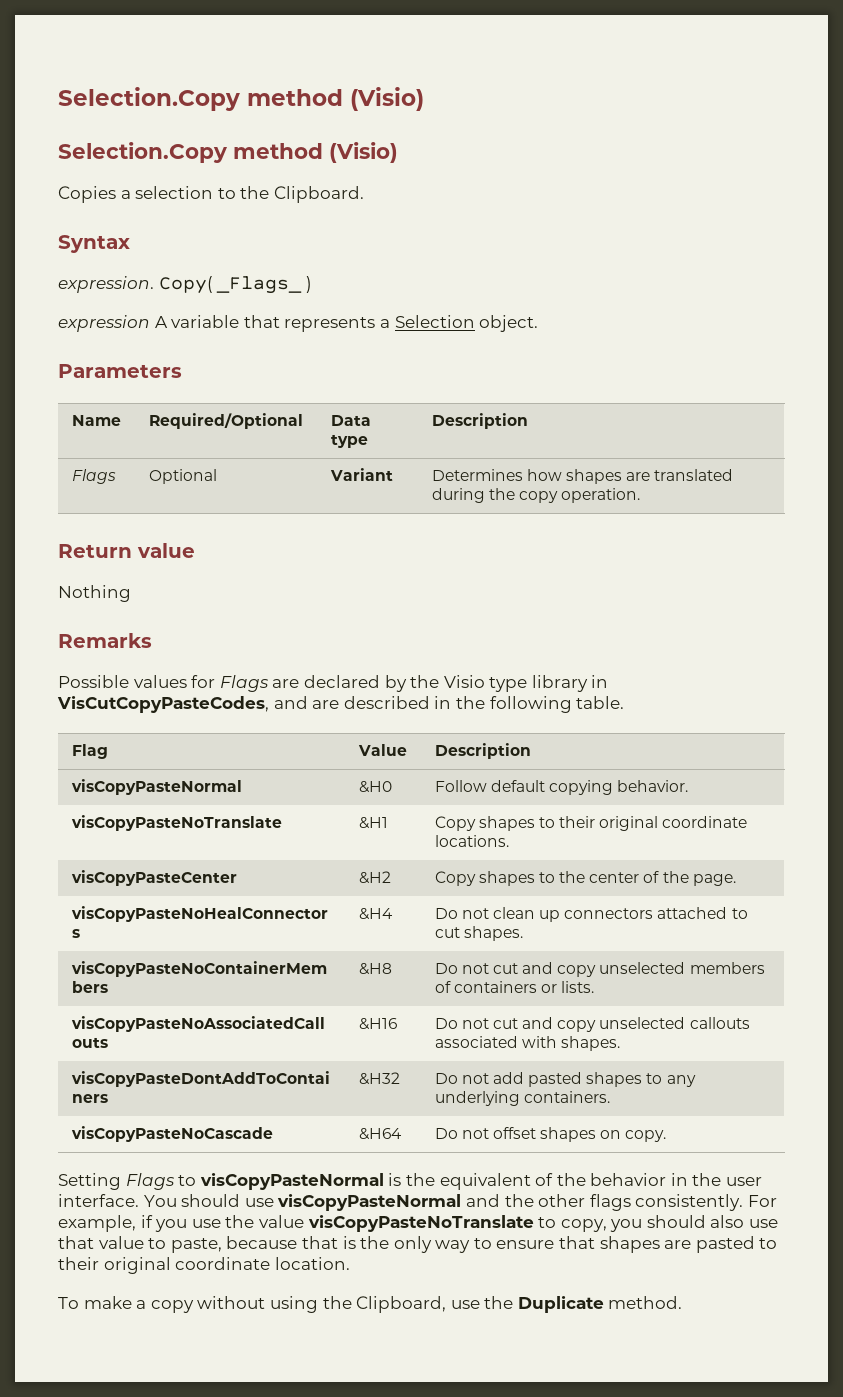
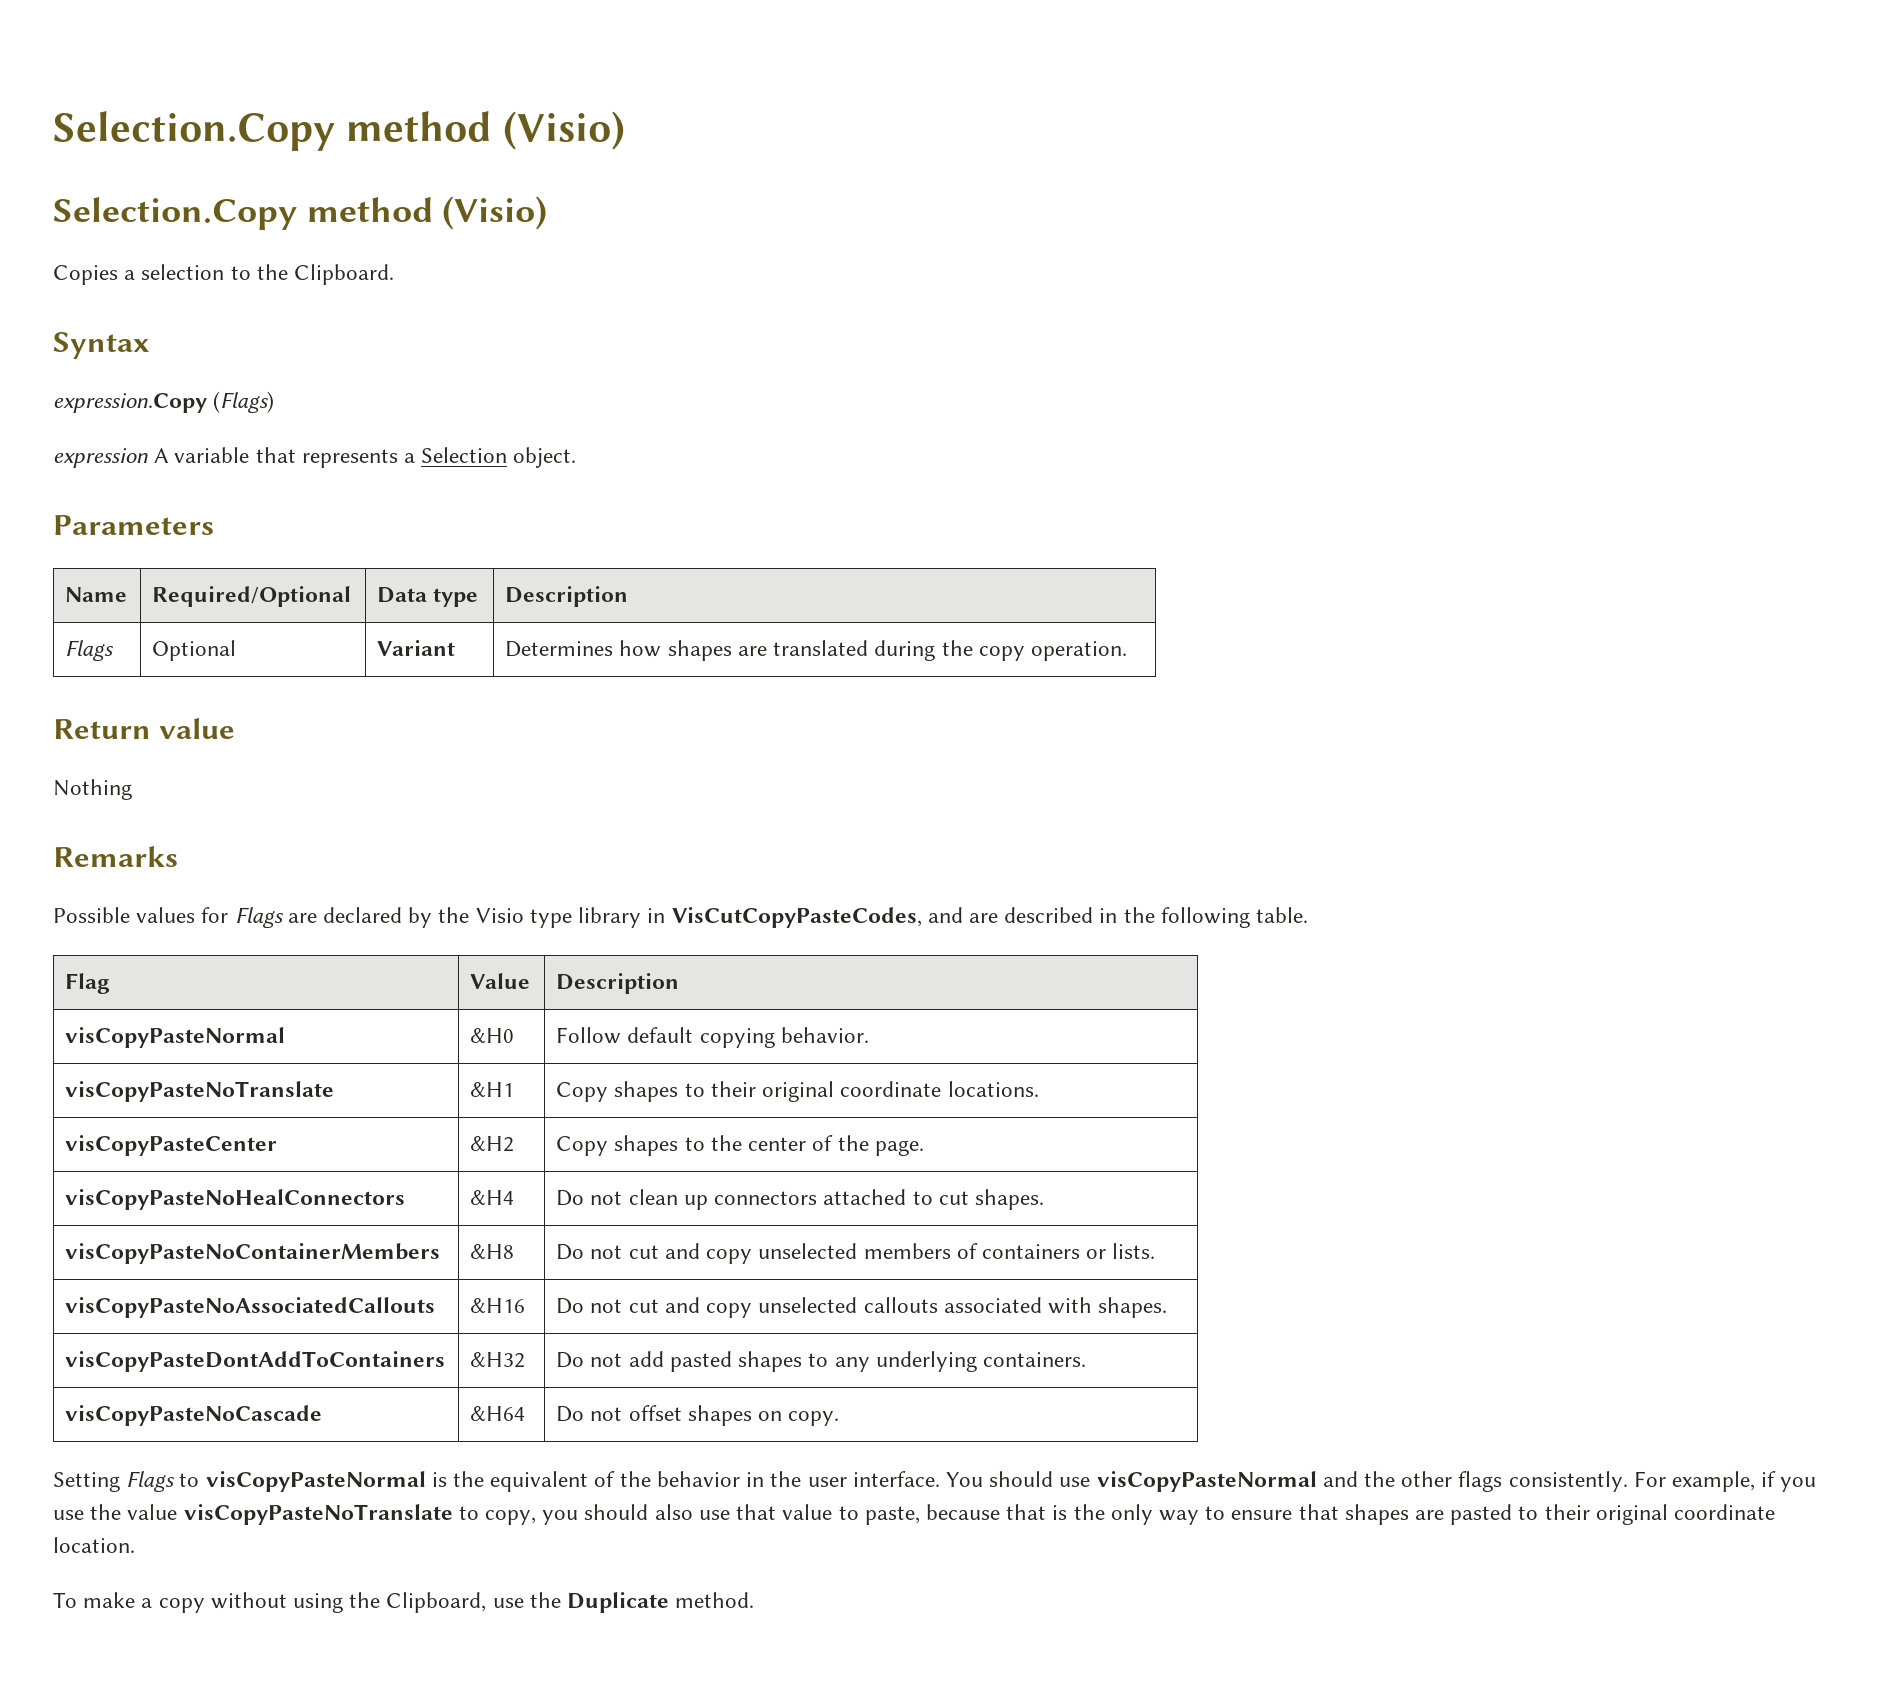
- expression. Copy( _Flags_ )
+ expression.Copy (Flags)

